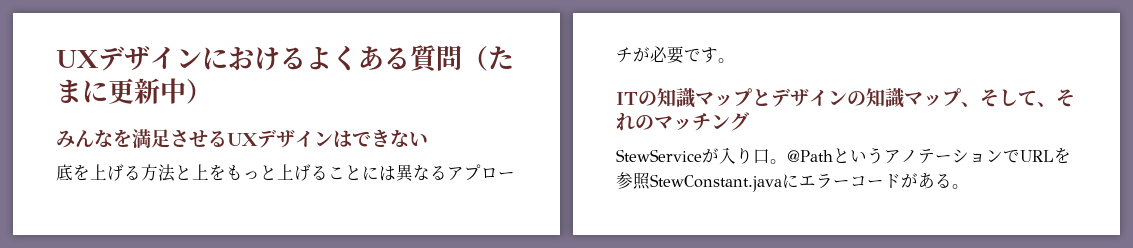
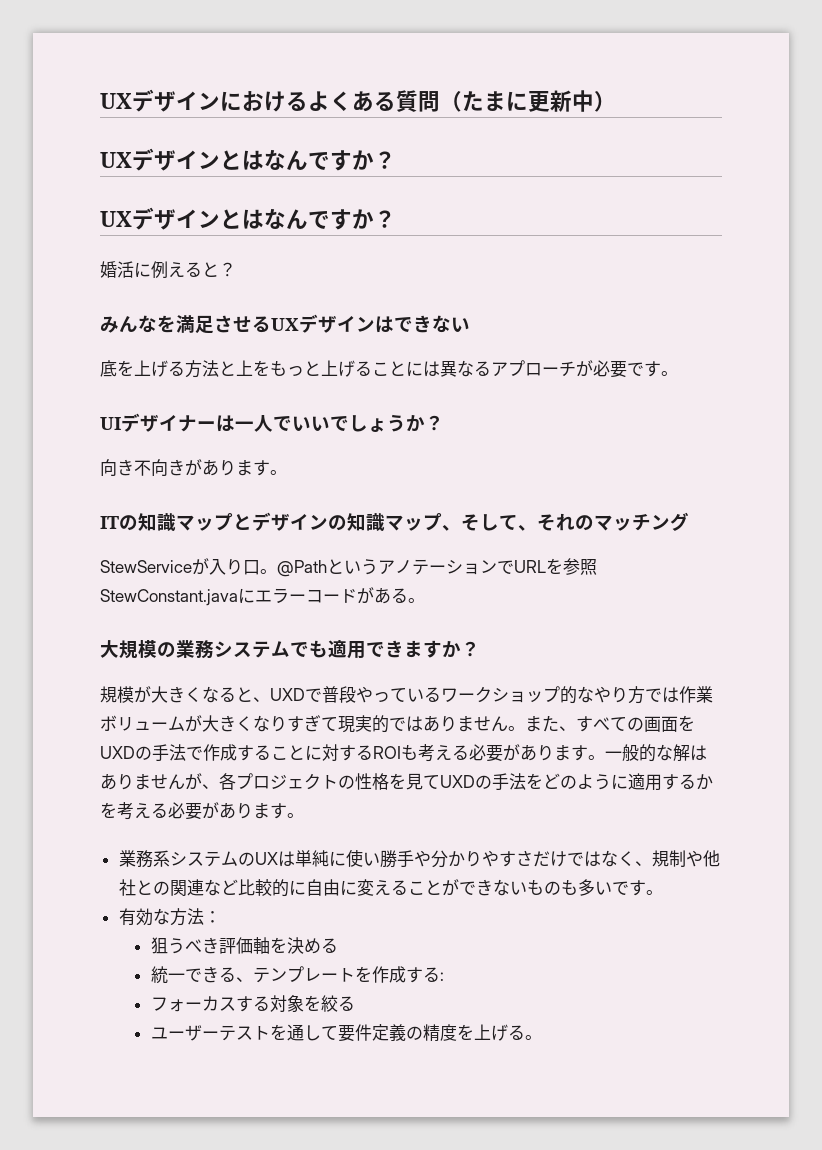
  UXデザインにおけるよくある質問（たまに更新中）
+ UXデザインとはなんですか？
+ UXデザインとはなんですか？
+ 婚活に例えると？
+ UIデザイナーは一人でいいでしょうか？
+ 向き不向きがあります。
+ 大規模の業務システムでも適用できますか？
+ 規模が大きくなると、UXDで普段やっているワークショップ的なやり方では作業ボリュームが大きくなりすぎて現実的ではありません。また、すべての画面をUXDの手法で作成することに対するROIも考える必要があります。一般的な解はありませんが、各プロジェクトの性格を見てUXDの手法をどのように適用するかを考える必要があります。
+ 業務系システムのUXは単純に使い勝手や分かりやすさだけではなく、規制や他社との関連など比較的に自由に変えることができないものも多いです。
+ 有効な方法：
+ 狙うべき評価軸を決める
+ 統一できる、テンプレートを作成する:
+ フォーカスする対象を絞る
+ ユーザーテストを通して要件定義の精度を上げる。

